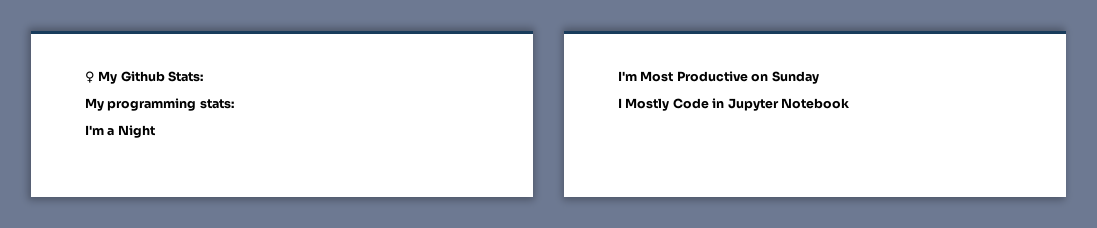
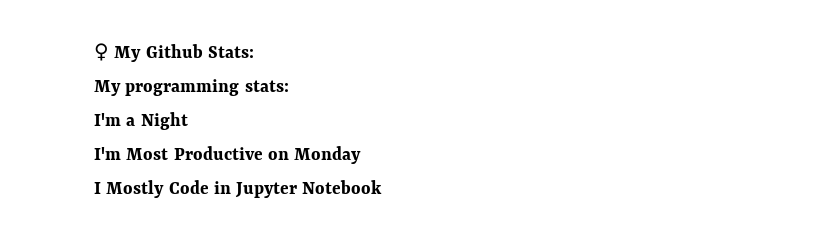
- I'm Most Productive on Sunday
+ I'm Most Productive on Monday

